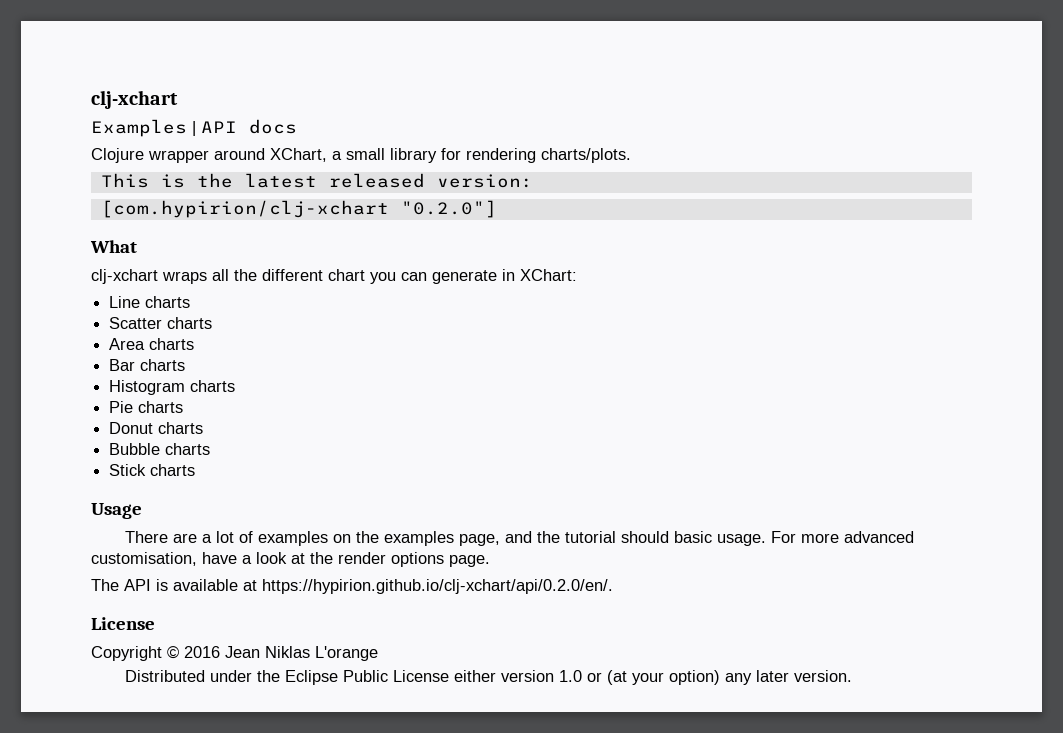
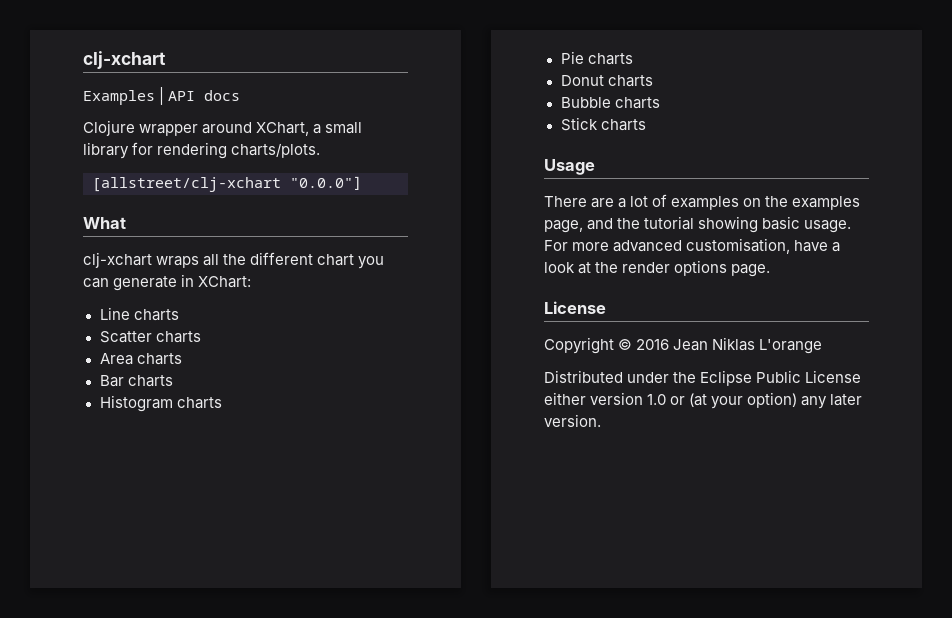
- This is the latest released version:
- [com.hypirion/clj-xchart "0.2.0"]
+ [allstreet/clj-xchart "0.0.0"]
- There are a lot of examples on the examples page, and the tutorial should basic usage.
+ There are a lot of examples on the examples page, and the tutorial showing basic usage.
- The API is available at https://hypirion.github.io/clj-xchart/api/0.2.0/en/.

